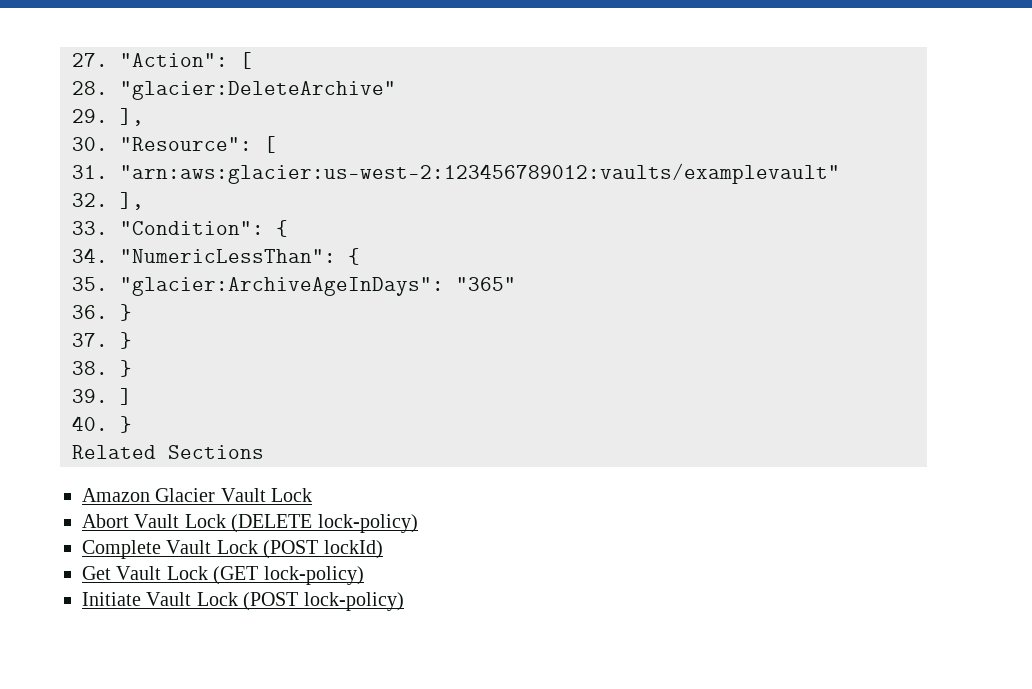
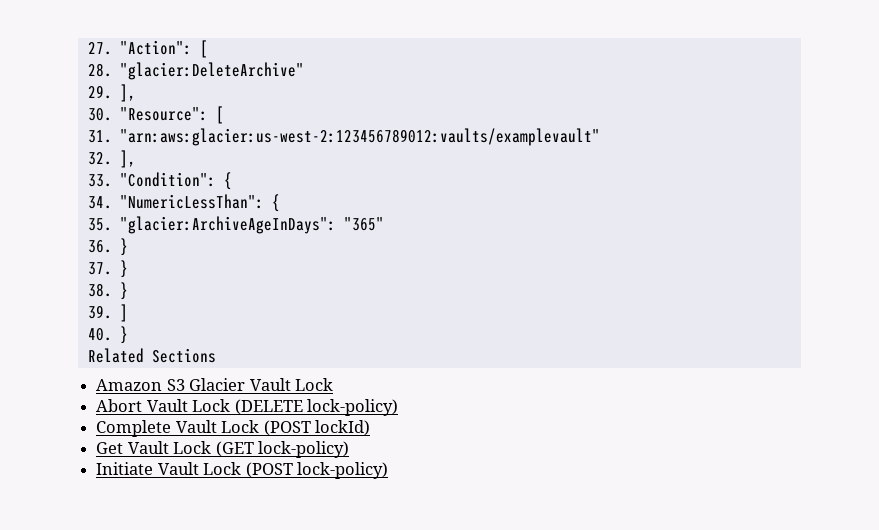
- Amazon Glacier Vault Lock
+ Amazon S3 Glacier Vault Lock

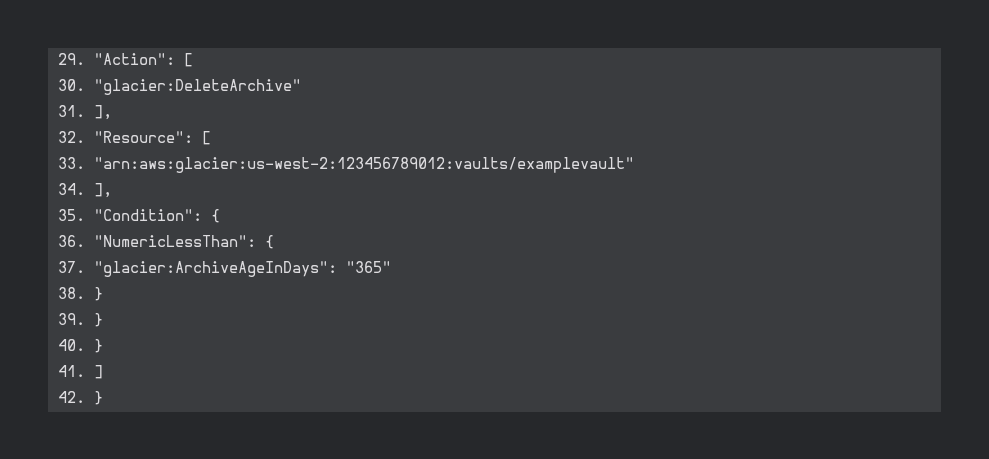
- 27. "Action": [
+ 29. "Action": [
- 28. "glacier:DeleteArchive"
+ 30. "glacier:DeleteArchive"
- 29. ],
- 30. "Resource": [
+ 31. ],
+ 32. "Resource": [
- 31. "arn:aws:glacier:us-west-2:123456789012:vaults/examplevault"
+ 33. "arn:aws:glacier:us-west-2:123456789012:vaults/examplevault"
- 32. ],
- 33. "Condition": {
+ 34. ],
+ 35. "Condition": {
- 34. "NumericLessThan": {
+ 36. "NumericLessThan": {
- 35. "glacier:ArchiveAgeInDays": "365"
+ 37. "glacier:ArchiveAgeInDays": "365"
- 36. }
- 37. }
- 39. ]
+ 39. }
- Related Sections
- Amazon S3 Glacier Vault Lock
- Abort Vault Lock (DELETE lock-policy)
- Complete Vault Lock (POST lockId)
- Get Vault Lock (GET lock-policy)
- Initiate Vault Lock (POST lock-policy)
+ 41. ]
+ 42. }

